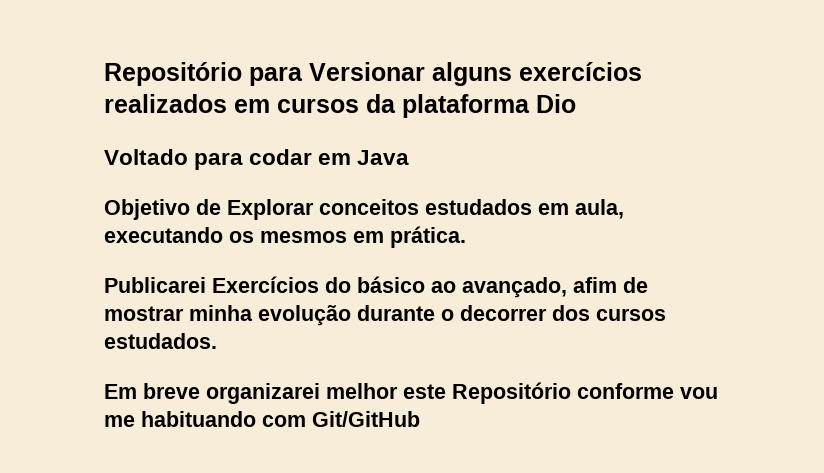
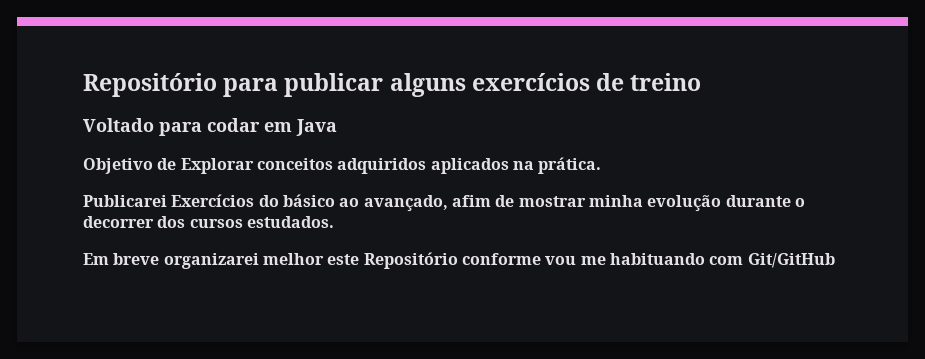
- Repositório para Versionar alguns exercícios realizados em cursos da plataforma Dio
+ Repositório para publicar alguns exercícios de treino
- Objetivo de Explorar conceitos estudados em aula, executando os mesmos em prática.
+ Objetivo de Explorar conceitos adquiridos aplicados na prática.

